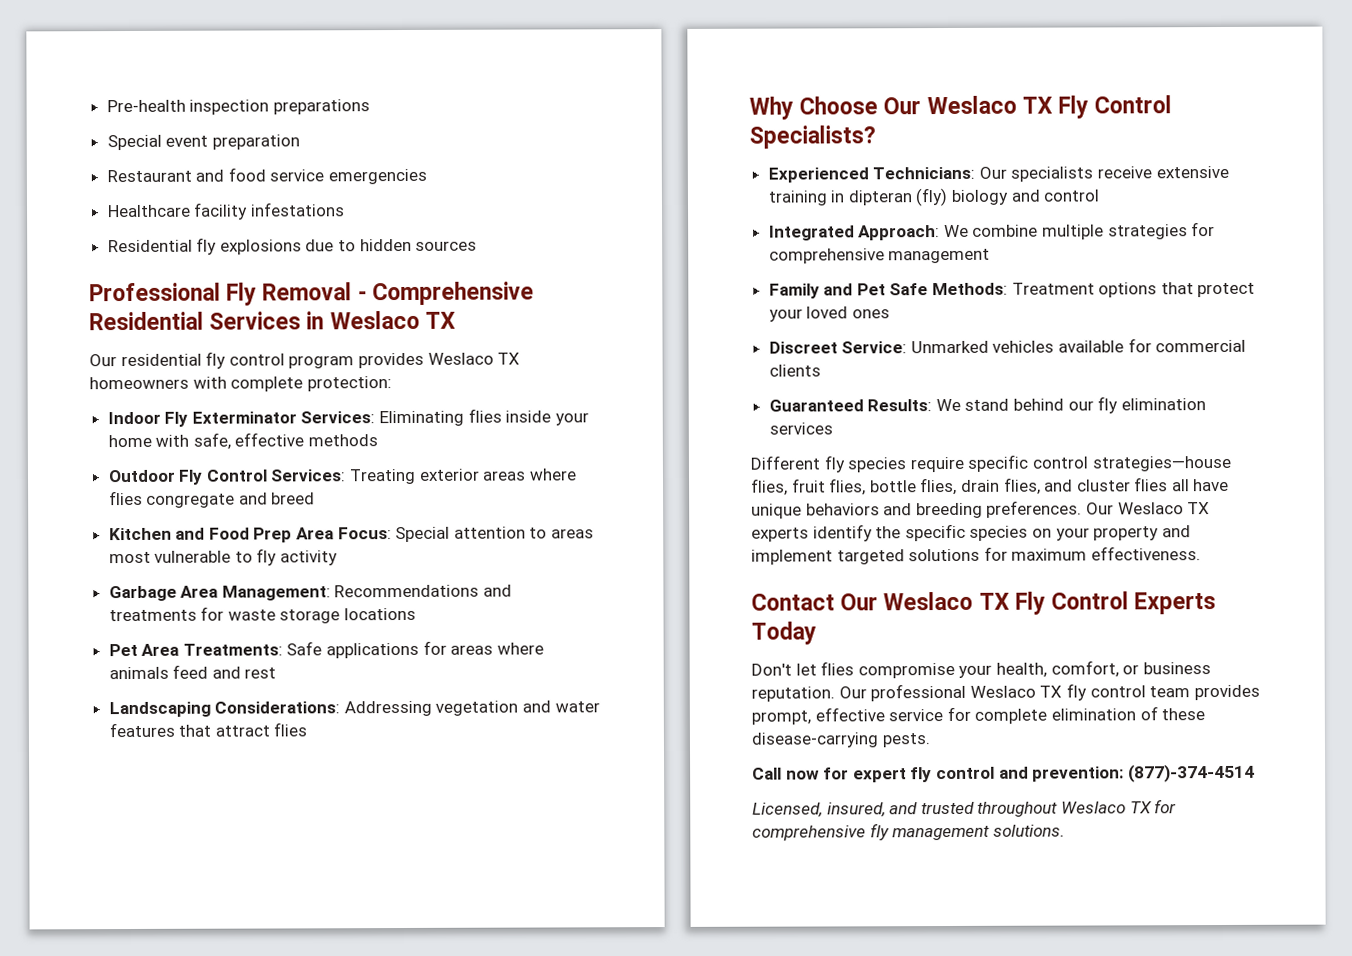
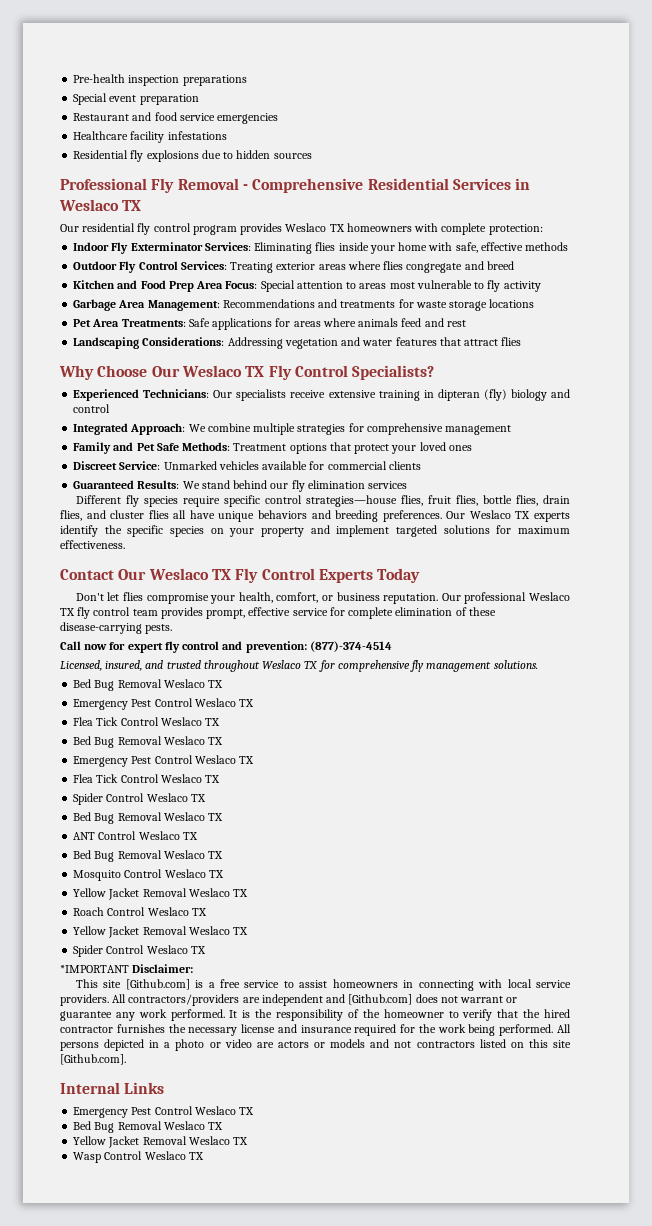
  Licensed, insured, and trusted throughout Weslaco TX for comprehensive fly management solutions.
+ Bed Bug Removal Weslaco TX
+ Emergency Pest Control Weslaco TX
+ Flea Tick Control Weslaco TX
+ Bed Bug Removal Weslaco TX
+ Emergency Pest Control Weslaco TX
+ Flea Tick Control Weslaco TX
+ Spider Control Weslaco TX
+ Bed Bug Removal Weslaco TX
+ ANT Control Weslaco TX
+ Bed Bug Removal Weslaco TX
+ Mosquito Control Weslaco TX
+ Yellow Jacket Removal Weslaco TX
+ Roach Control Weslaco TX
+ Yellow Jacket Removal Weslaco TX
+ Spider Control Weslaco TX
+ *IMPORTANT Disclaimer:
+ This site [Github.com] is a free service to assist homeowners in connecting with local service providers. All contractors/providers are independent and [Github.com] does not warrant or guarantee any work performed. It is the responsibility of the homeowner to verify that the hired contractor furnishes the necessary license and insurance required for the work being performed. All persons depicted in a photo or video are actors or models and not contractors listed on this site [Github.com].
+ Internal Links
+ Emergency Pest Control Weslaco TX
+ Bed Bug Removal Weslaco TX
+ Yellow Jacket Removal Weslaco TX
+ Wasp Control Weslaco TX

